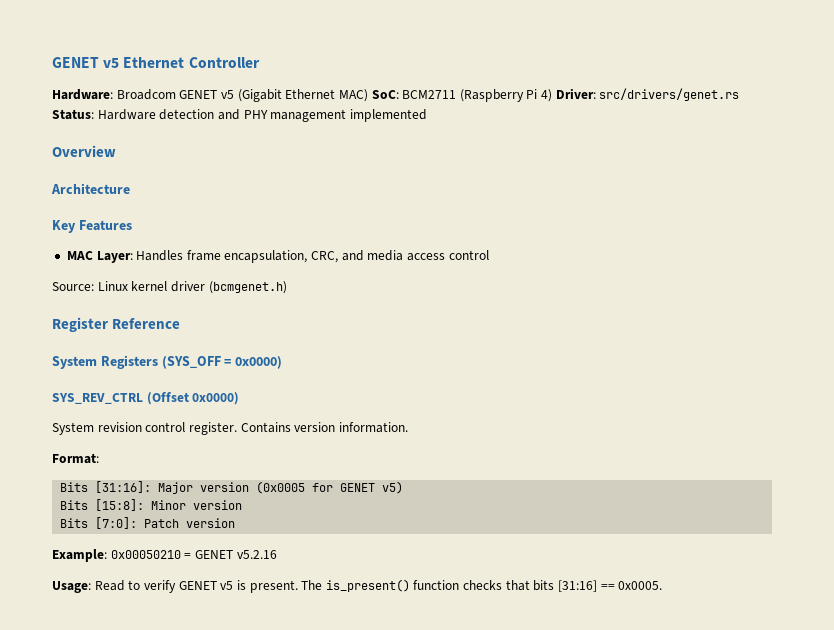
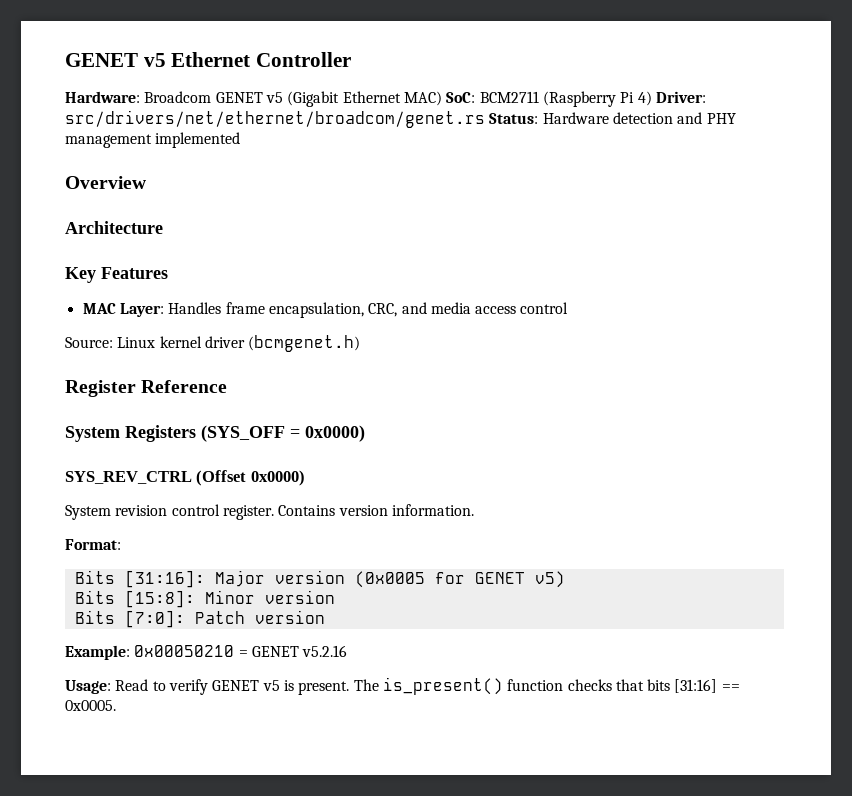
- Hardware: Broadcom GENET v5 (Gigabit Ethernet MAC) SoC: BCM2711 (Raspberry Pi 4) Driver: src/drivers/genet.rs Status: Hardware detection and PHY management implemented
+ Hardware: Broadcom GENET v5 (Gigabit Ethernet MAC) SoC: BCM2711 (Raspberry Pi 4) Driver: src/drivers/net/ethernet/broadcom/genet.rs Status: Hardware detection and PHY management implemented

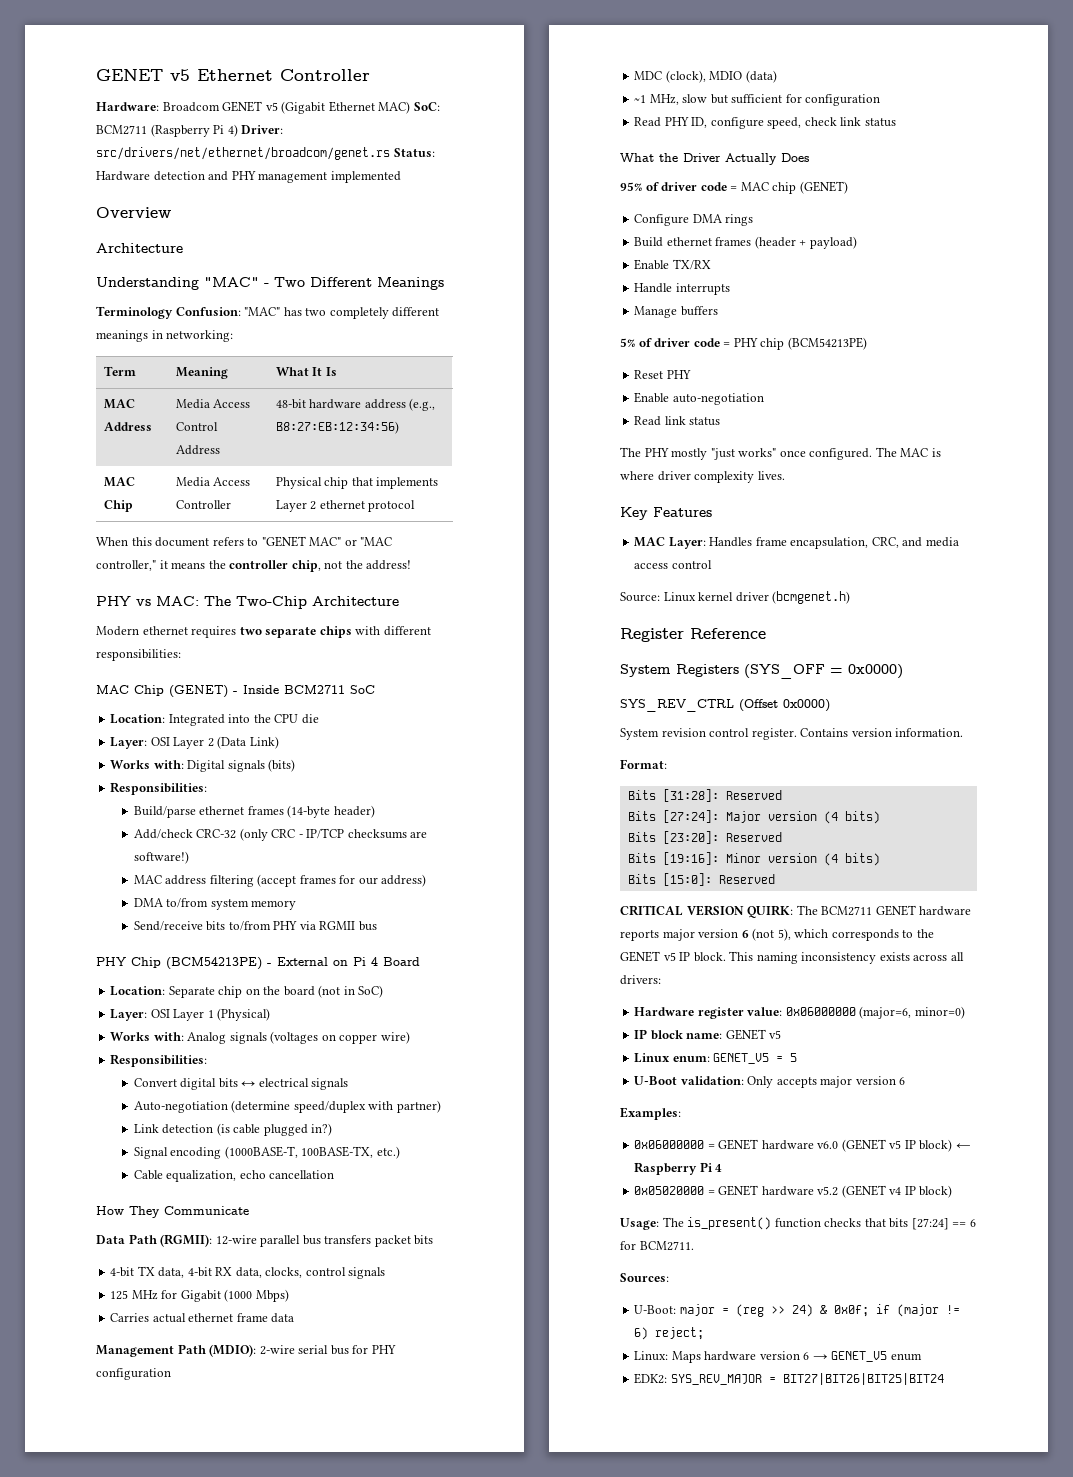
+ Understanding "MAC" - Two Different Meanings
+ Terminology Confusion: "MAC" has two completely different meanings in networking:
+ Term | Meaning | What It Is
+ MAC Address | Media Access Control Address | 48-bit hardware address (e.g., B8:27:EB:12:34:56)
+ MAC Chip | Media Access Controller | Physical chip that implements Layer 2 ethernet protocol
+ When this document refers to "GENET MAC" or "MAC controller," it means the controller chip, not the address!
+ PHY vs MAC: The Two-Chip Architecture
+ Modern ethernet requires two separate chips with different responsibilities:
+ MAC Chip (GENET) - Inside BCM2711 SoC
+ Location: Integrated into the CPU die
+ Layer: OSI Layer 2 (Data Link)
+ Works with: Digital signals (bits)
+ Responsibilities:
+ Build/parse ethernet frames (14-byte header)
+ Add/check CRC-32 (only CRC - IP/TCP checksums are software!)
+ MAC address filtering (accept frames for our address)
+ DMA to/from system memory
+ Send/receive bits to/from PHY via RGMII bus
+ PHY Chip (BCM54213PE) - External on Pi 4 Board
+ Location: Separate chip on the board (not in SoC)
+ Layer: OSI Layer 1 (Physical)
+ Works with: Analog signals (voltages on copper wire)
+ Responsibilities:
+ Convert digital bits ↔ electrical signals
+ Auto-negotiation (determine speed/duplex with partner)
+ Link detection (is cable plugged in?)
+ Signal encoding (1000BASE-T, 100BASE-TX, etc.)
+ Cable equalization, echo cancellation
+ How They Communicate
+ Data Path (RGMII): 12-wire parallel bus transfers packet bits
+ 4-bit TX data, 4-bit RX data, clocks, control signals
+ 125 MHz for Gigabit (1000 Mbps)
+ Carries actual ethernet frame data
+ Management Path (MDIO): 2-wire serial bus for PHY configuration
+ MDC (clock), MDIO (data)
+ ~1 MHz, slow but sufficient for configuration
+ Read PHY ID, configure speed, check link status
+ What the Driver Actually Does
+ 95% of driver code = MAC chip (GENET)
+ Configure DMA rings
+ Build ethernet frames (header + payload)
+ Enable TX/RX
+ Handle interrupts
+ Manage buffers
+ 5% of driver code = PHY chip (BCM54213PE)
+ Reset PHY
+ Enable auto-negotiation
+ Read link status
+ The PHY mostly "just works" once configured. The MAC is where driver complexity lives.
- Bits [31:16]: Major version (0x0005 for GENET v5)
- Bits [15:8]: Minor version
- Bits [7:0]: Patch version
- Example: 0x00050210 = GENET v5.2.16
- Usage: Read to verify GENET v5 is present. The is_present() function checks that bits [31:16] == 0x0005.
+ Bits [31:28]: Reserved
+ Bits [27:24]: Major version (4 bits)
+ Bits [23:20]: Reserved
+ Bits [19:16]: Minor version (4 bits)
+ Bits [15:0]: Reserved
+ CRITICAL VERSION QUIRK: The BCM2711 GENET hardware reports major version 6 (not 5), which corresponds to the GENET v5 IP block. This naming inconsistency exists across all drivers:
+ Hardware register value: 0x06000000 (major=6, minor=0)
+ IP block name: GENET v5
+ Linux enum: GENET_V5 = 5
+ U-Boot validation: Only accepts major version 6
+ Examples:
+ 0x06000000 = GENET hardware v6.0 (GENET v5 IP block) ← Raspberry Pi 4
+ 0x05020000 = GENET hardware v5.2 (GENET v4 IP block)
+ Usage: The is_present() function checks that bits [27:24] == 6 for BCM2711.
+ Sources:
+ U-Boot: major = (reg >> 24) & 0x0f; if (major != 6) reject;
+ Linux: Maps hardware version 6 → GENET_V5 enum
+ EDK2: SYS_REV_MAJOR = BIT27|BIT26|BIT25|BIT24

